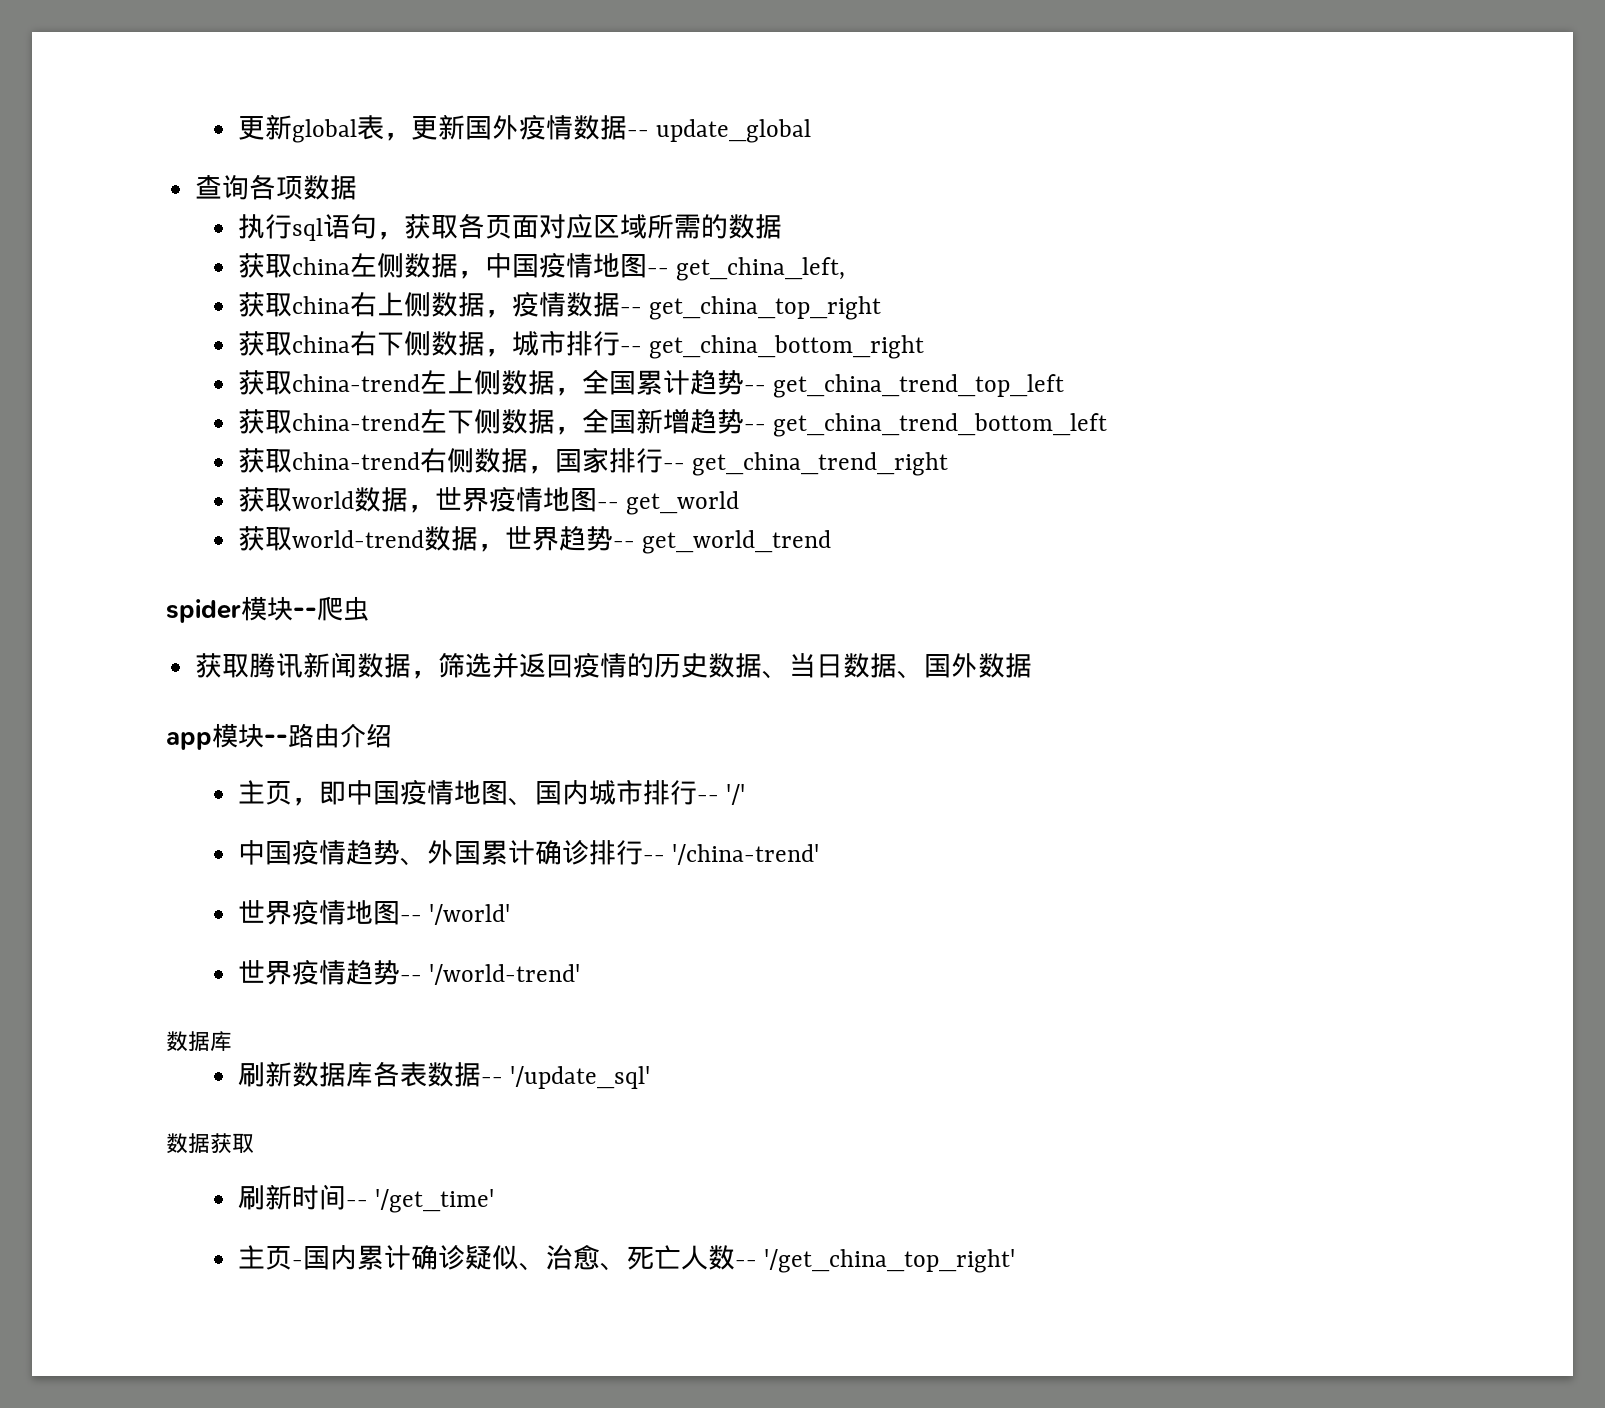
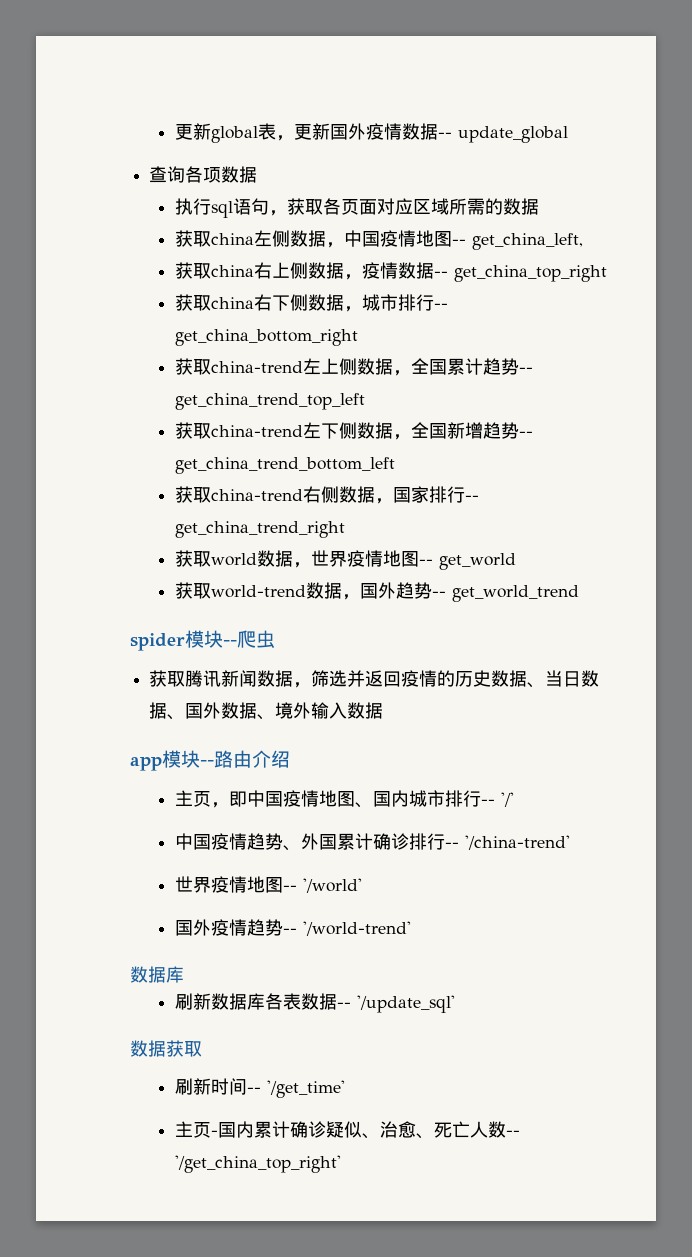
- 获取world-trend数据，世界趋势-- get_world_trend
+ 获取world-trend数据，国外趋势-- get_world_trend
- 获取腾讯新闻数据，筛选并返回疫情的历史数据、当日数据、国外数据
+ 获取腾讯新闻数据，筛选并返回疫情的历史数据、当日数据、国外数据、境外输入数据
- 世界疫情趋势-- '/world-trend'
+ 国外疫情趋势-- '/world-trend'

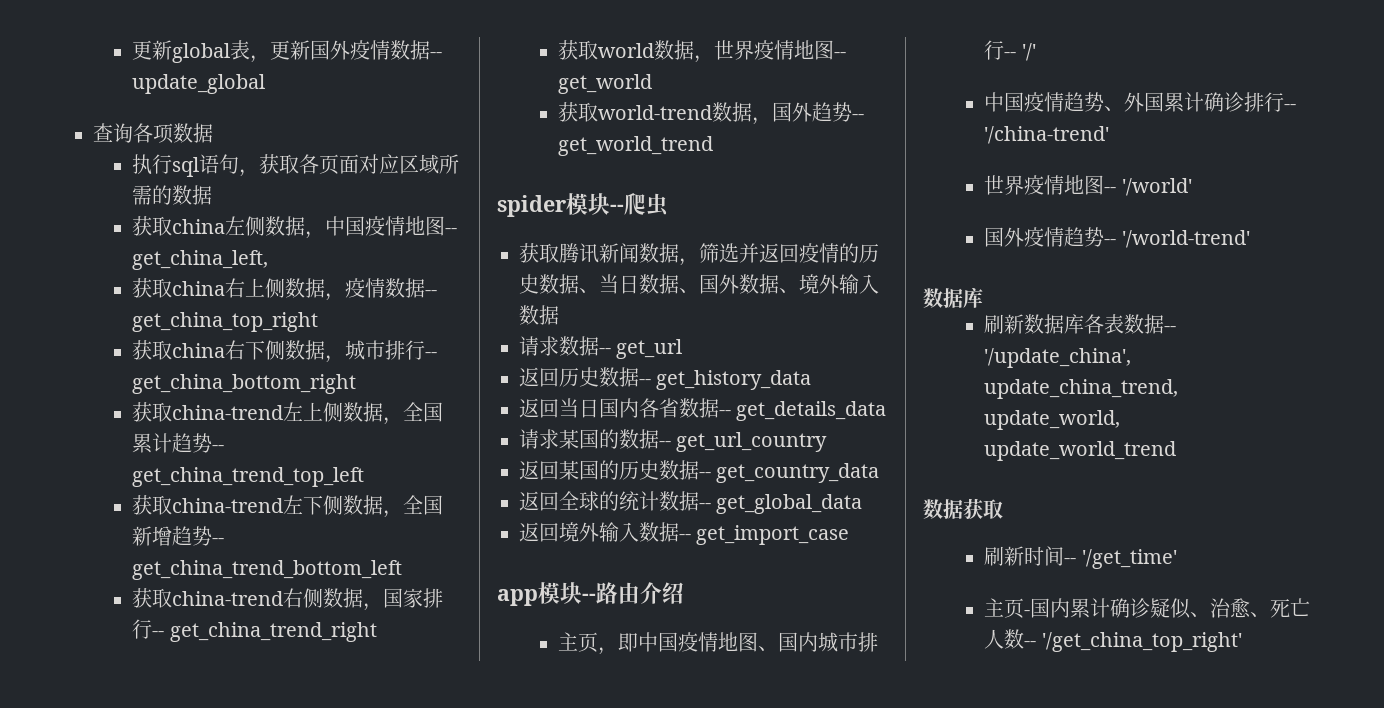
+ 请求数据-- get_url
+ 返回历史数据-- get_history_data
+ 返回当日国内各省数据-- get_details_data
+ 请求某国的数据-- get_url_country
+ 返回某国的历史数据-- get_country_data
+ 返回全球的统计数据-- get_global_data
+ 返回境外输入数据-- get_import_case
- 刷新数据库各表数据-- '/update_sql'
+ 刷新数据库各表数据-- '/update_china', update_china_trend, update_world, update_world_trend

